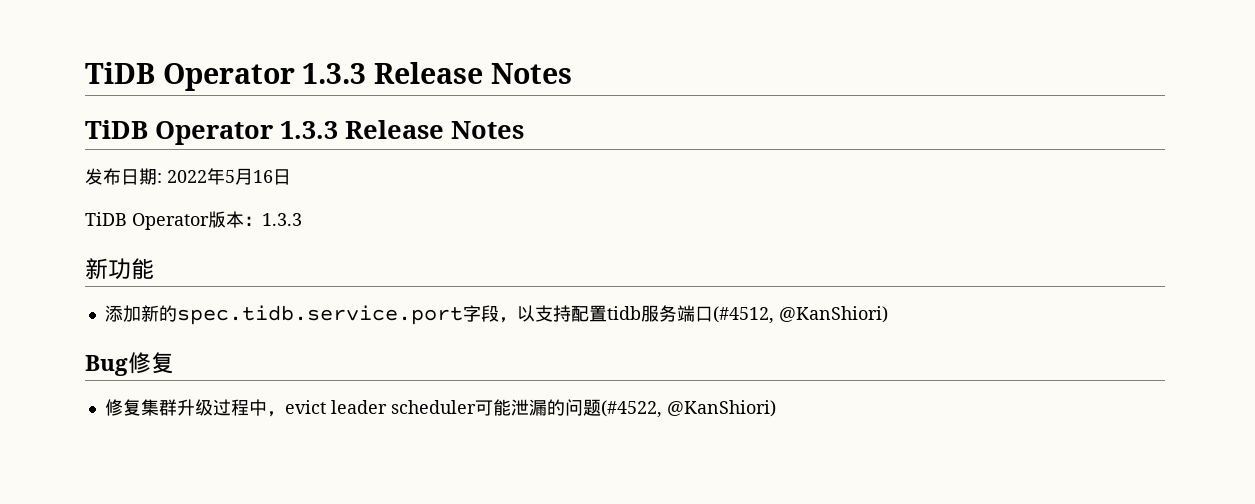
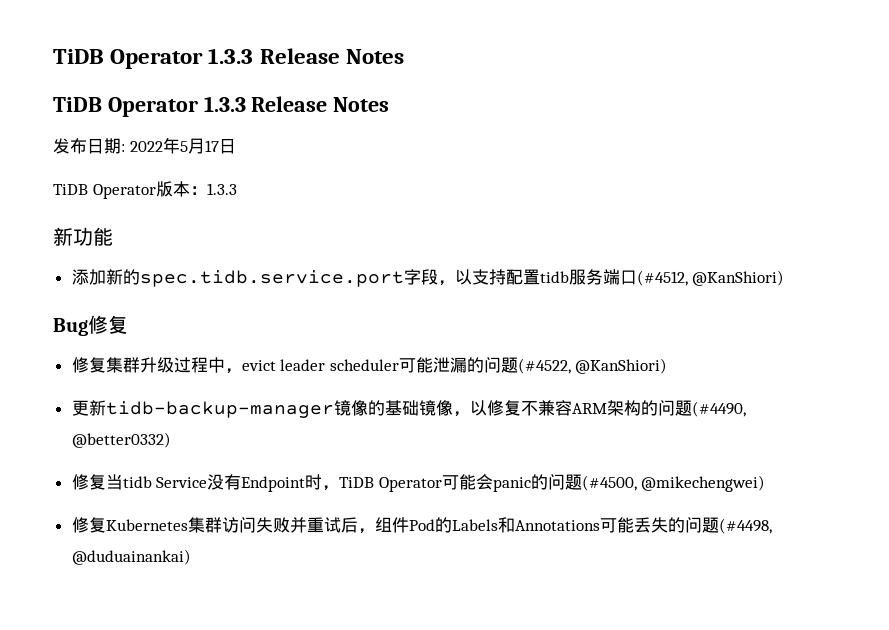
- 发布日期: 2022年5月16日
+ 发布日期: 2022年5月17日
+ 更新tidb-backup-manager镜像的基础镜像，以修复不兼容ARM架构的问题(#4490, @better0332)
+ 修复当tidb Service没有Endpoint时，TiDB Operator可能会panic的问题(#4500, @mikechengwei)
+ 修复Kubernetes集群访问失败并重试后，组件Pod的Labels和Annotations可能丢失的问题(#4498, @duduainankai)

